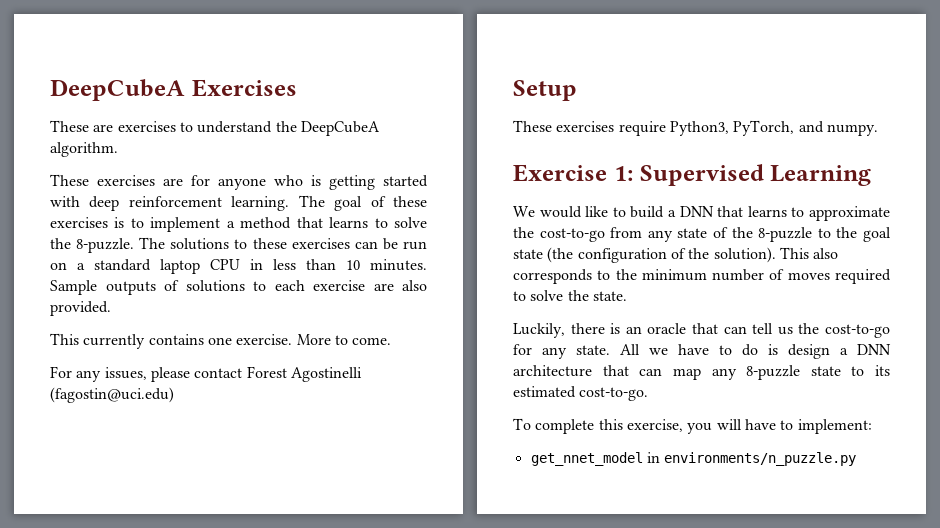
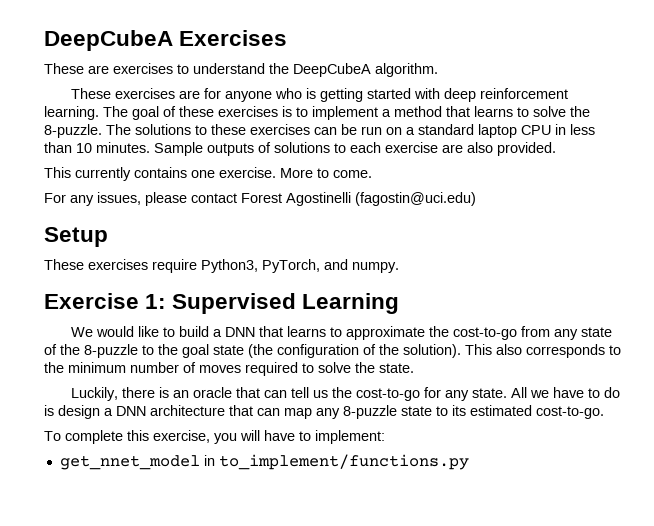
- get_nnet_model in environments/n_puzzle.py
+ get_nnet_model in to_implement/functions.py

